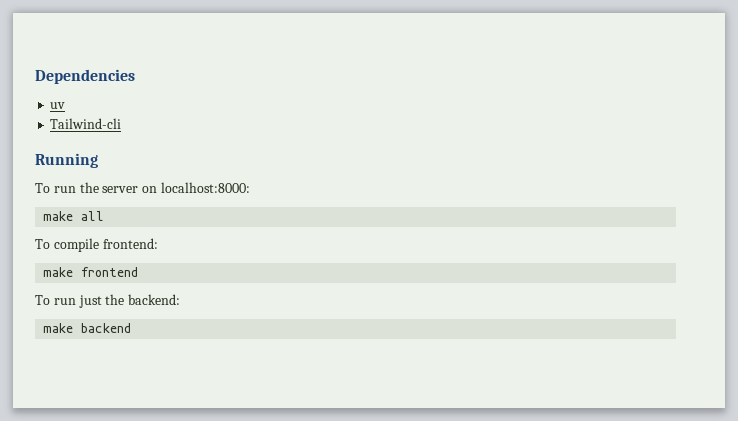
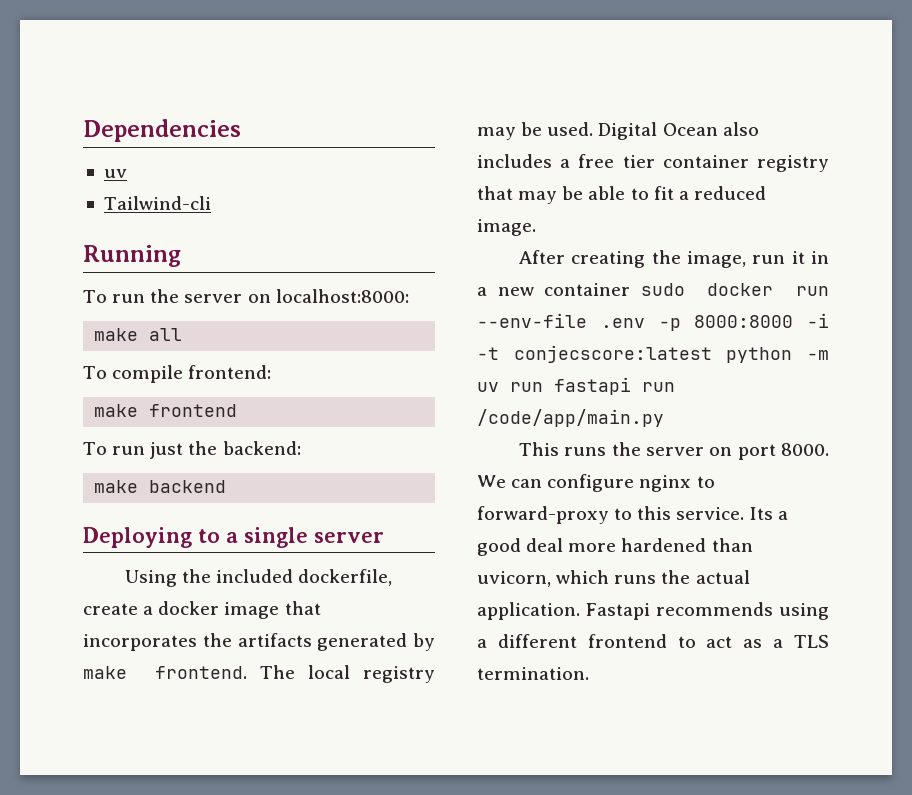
+ Deploying to a single server
+ Using the included dockerfile, create a docker image that incorporates the artifacts generated by make frontend. The local registry may be used. Digital Ocean also includes a free tier container registry that may be able to fit a reduced image.
+ After creating the image, run it in a new container sudo docker run --env-file .env -p 8000:8000 -i -t conjecscore:latest python -m uv run fastapi run /code/app/main.py
+ This runs the server on port 8000. We can configure nginx to forward-proxy to this service. Its a good deal more hardened than uvicorn, which runs the actual application. Fastapi recommends using a different frontend to act as a TLS termination.

